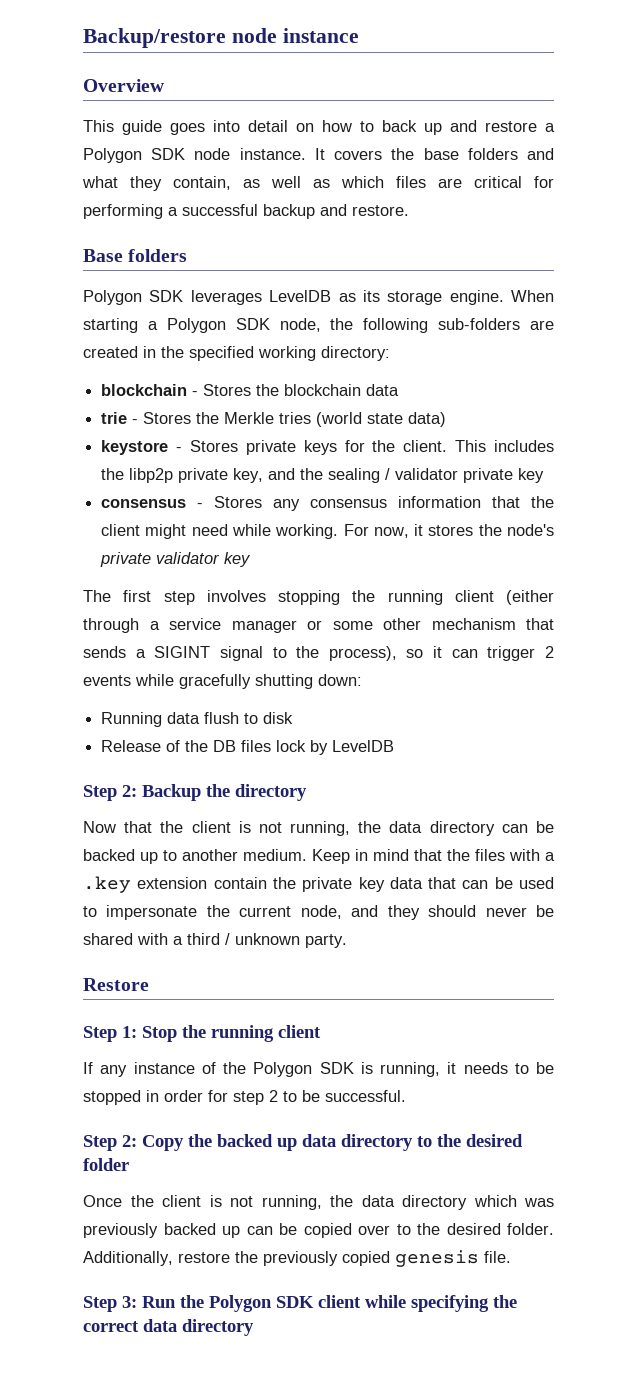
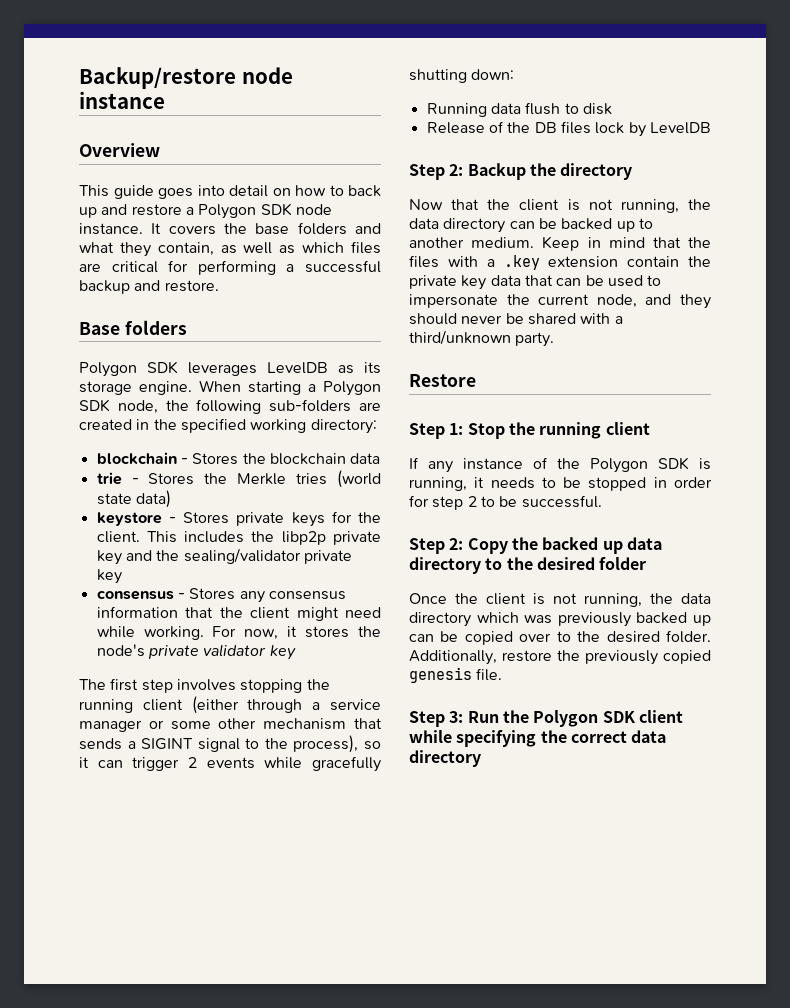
- This includes the libp2p private key, and the sealing / validator private key
+ This includes the libp2p private key and the sealing/validator private key
- Keep in mind that the files with a .key extension contain the private key data that can be used to impersonate the current node, and they should never be shared with a third / unknown party.
+ Keep in mind that the files with a .key extension contain the private key data that can be used to impersonate the current node, and they should never be shared with a third/unknown party.

